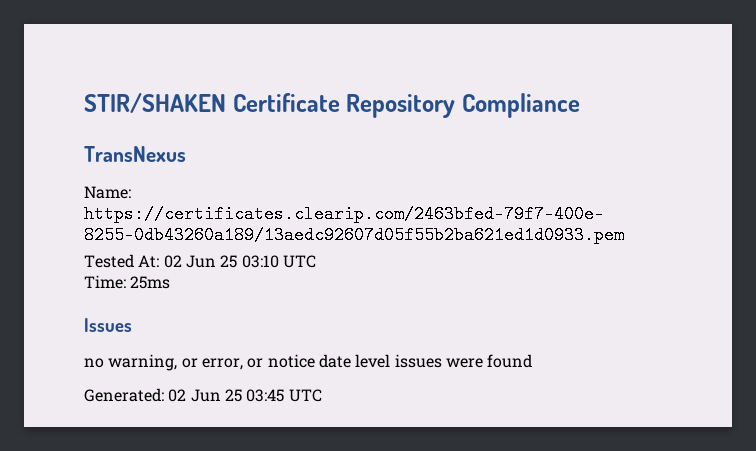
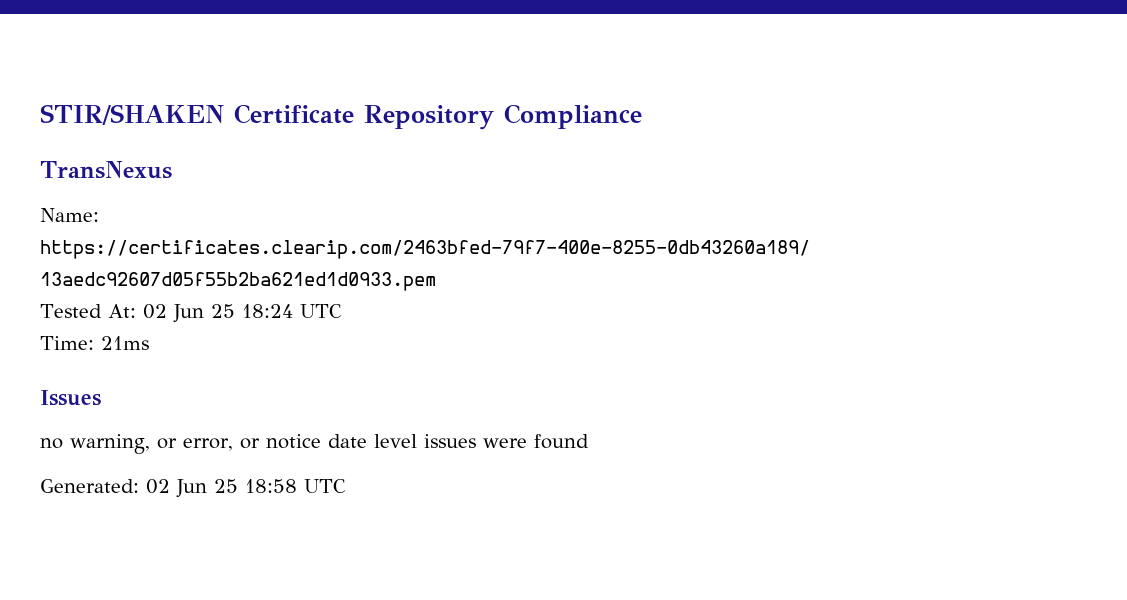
- Tested At: 02 Jun 25 03:10 UTC
+ Tested At: 02 Jun 25 18:24 UTC
- Time: 25ms
+ Time: 21ms
- Generated: 02 Jun 25 03:45 UTC
+ Generated: 02 Jun 25 18:58 UTC

